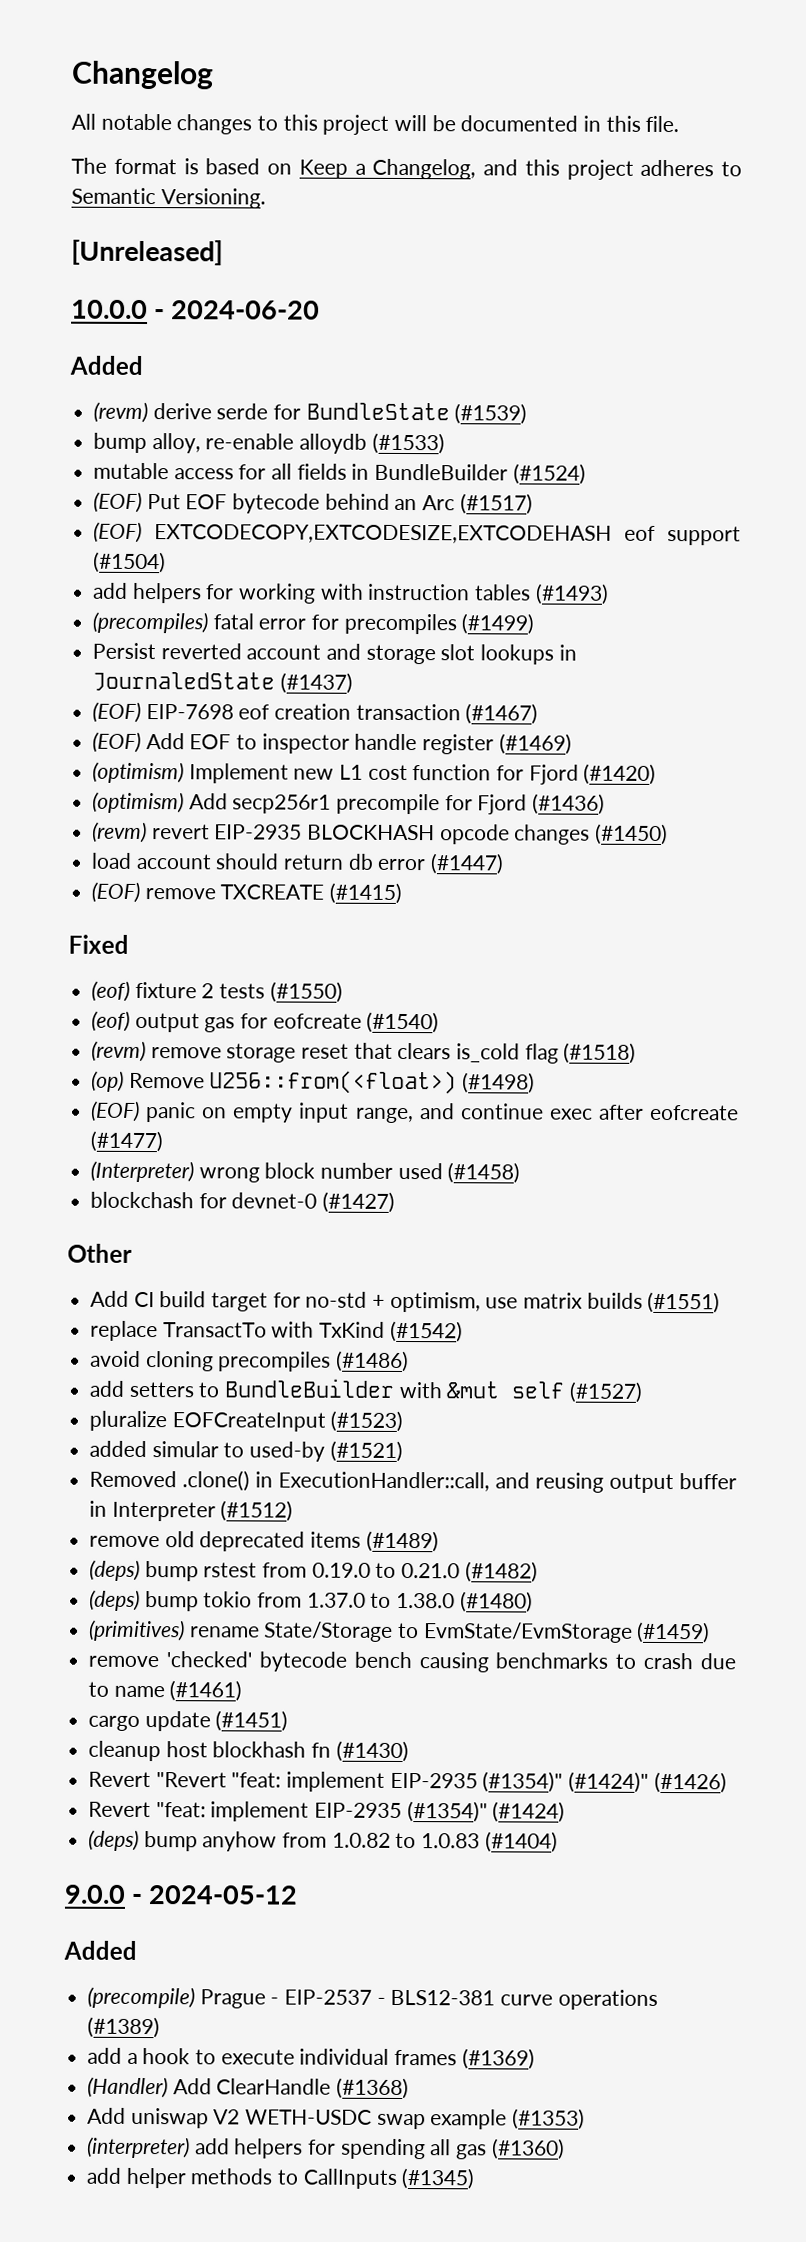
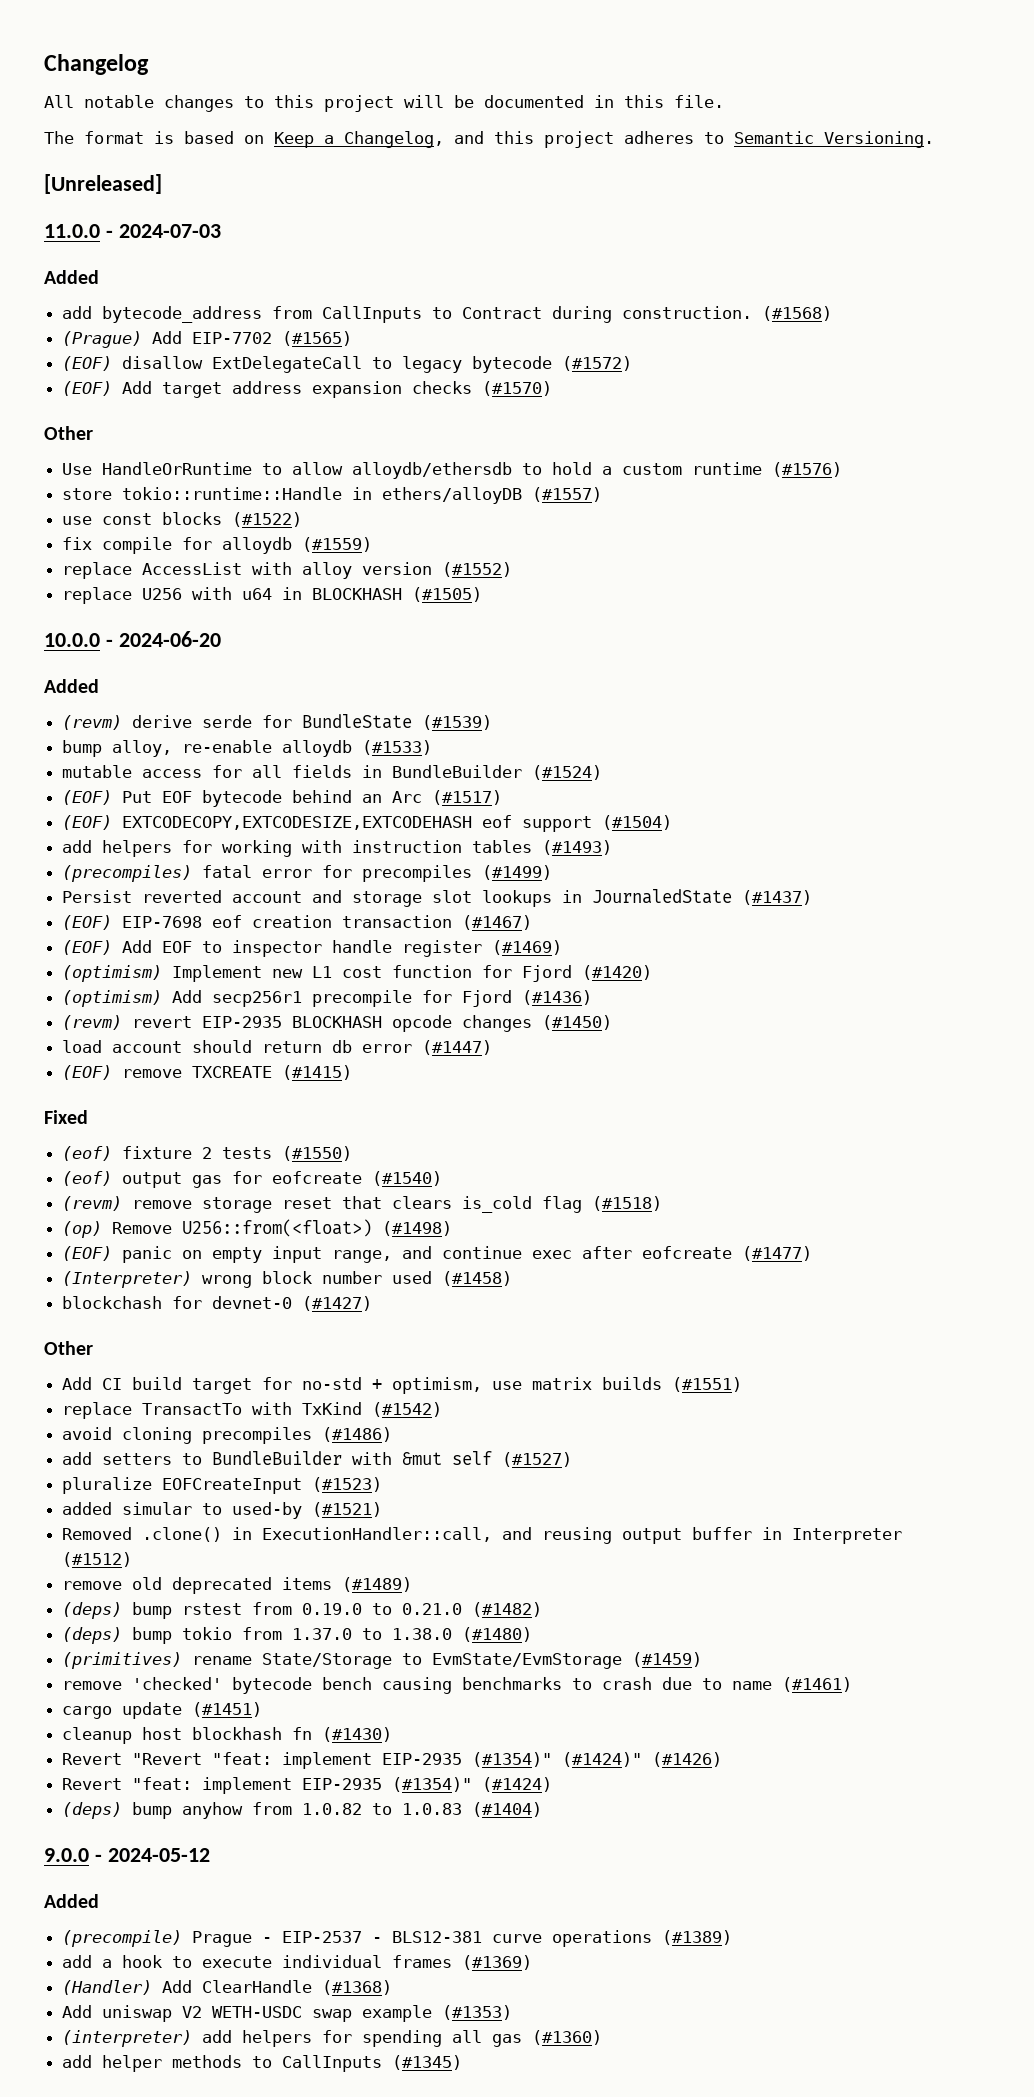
+ 11.0.0 - 2024-07-03
+ Added
+ add bytecode_address from CallInputs to Contract during construction. (#1568)
+ (Prague) Add EIP-7702 (#1565)
+ (EOF) disallow ExtDelegateCall to legacy bytecode (#1572)
+ (EOF) Add target address expansion checks (#1570)
+ Other
+ Use HandleOrRuntime to allow alloydb/ethersdb to hold a custom runtime (#1576)
+ store tokio::runtime::Handle in ethers/alloyDB (#1557)
+ use const blocks (#1522)
+ fix compile for alloydb (#1559)
+ replace AccessList with alloy version (#1552)
+ replace U256 with u64 in BLOCKHASH (#1505)

